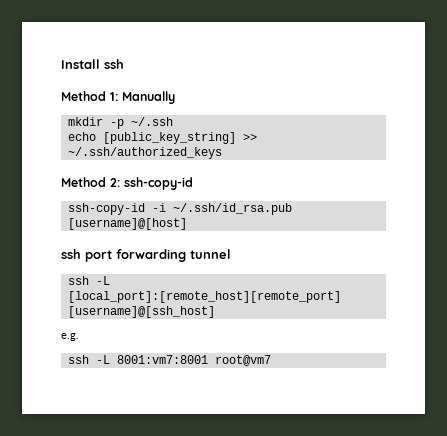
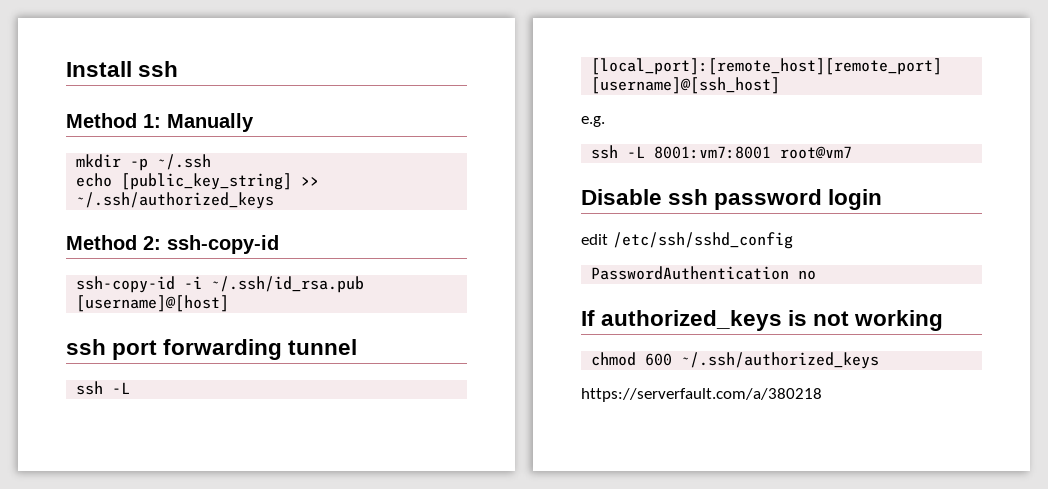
+ Disable ssh password login
+ edit /etc/ssh/sshd_config
+ PasswordAuthentication no
+ If authorized_keys is not working
+ chmod 600 ~/.ssh/authorized_keys
+ https://serverfault.com/a/380218

